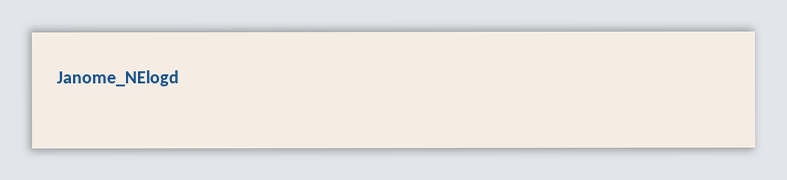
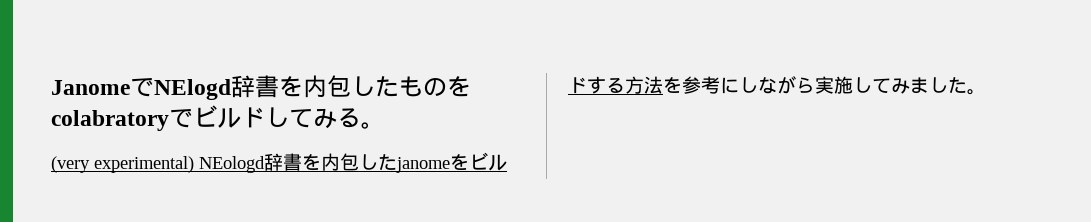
- Janome_NElogd
+ JanomeでNElogd辞書を内包したものをcolabratoryでビルドしてみる。
+ (very experimental) NEologd辞書を内包したjanomeをビルドする方法を参考にしながら実施してみました。

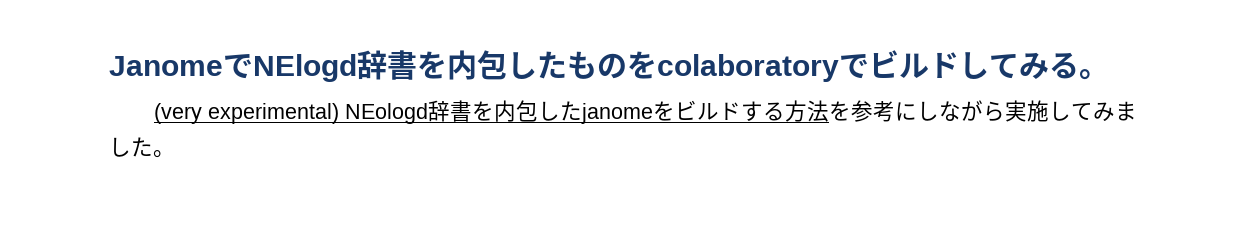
- JanomeでNElogd辞書を内包したものをcolabratoryでビルドしてみる。
+ JanomeでNElogd辞書を内包したものをcolaboratoryでビルドしてみる。

